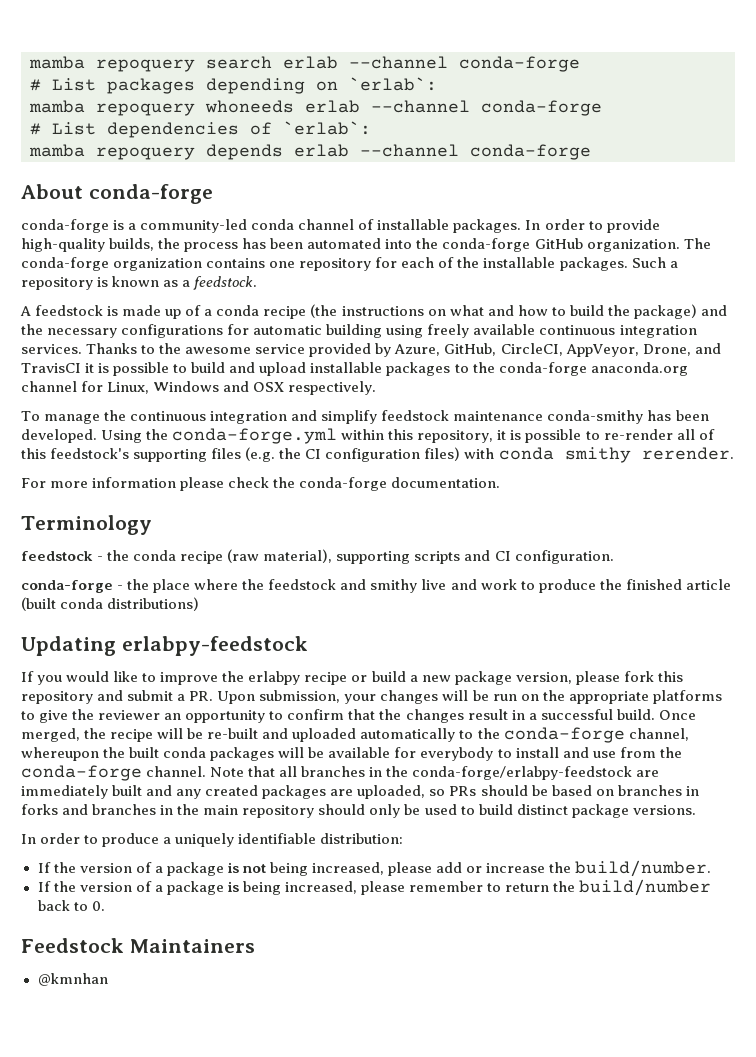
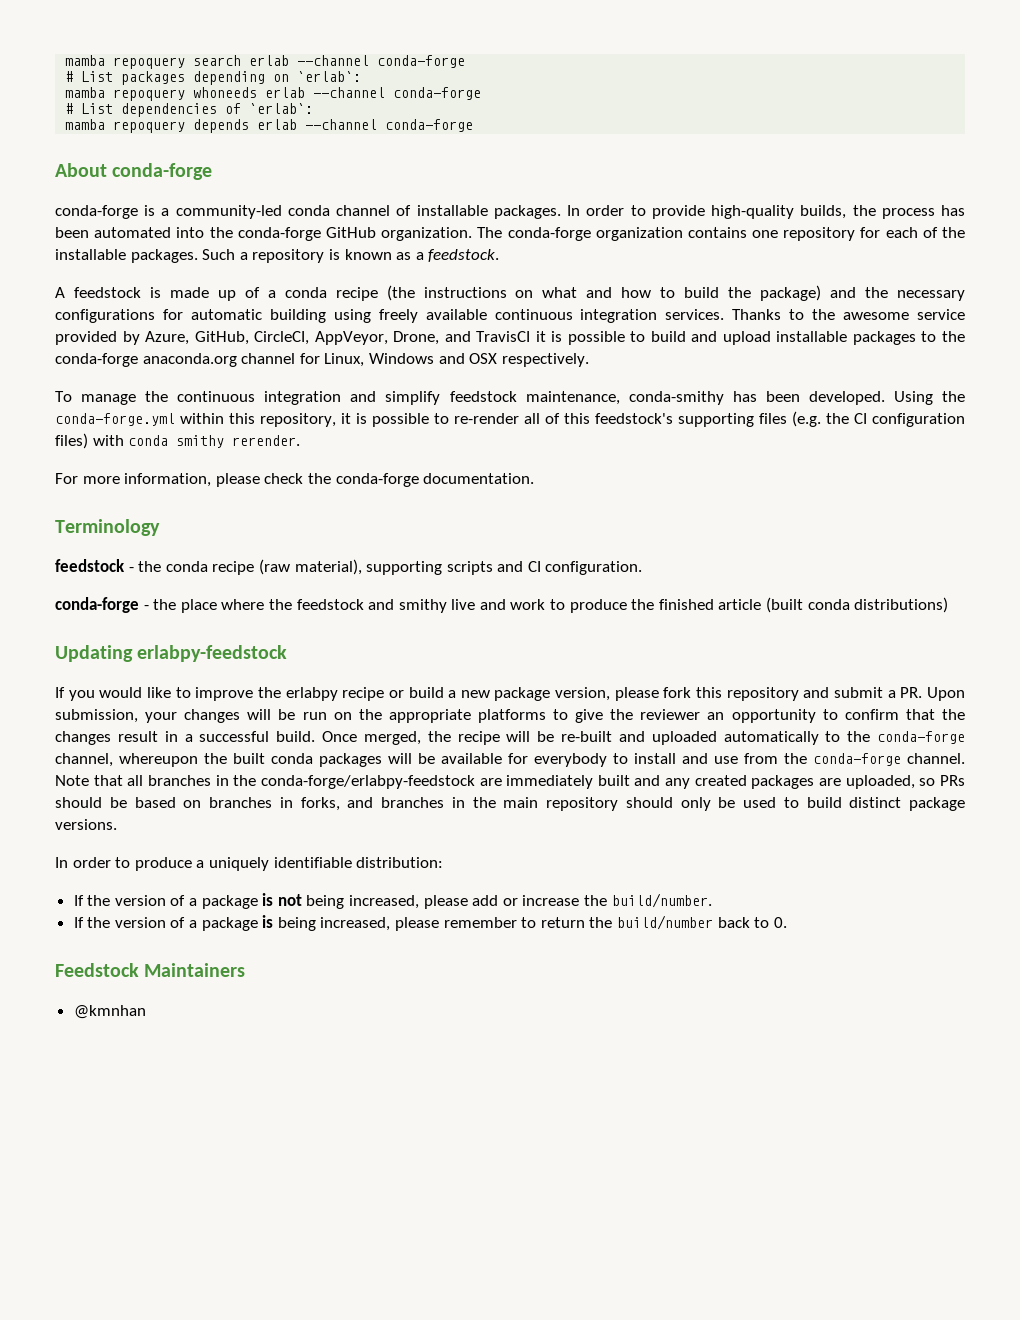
- To manage the continuous integration and simplify feedstock maintenance conda-smithy has been developed.
+ To manage the continuous integration and simplify feedstock maintenance, conda-smithy has been developed.
- For more information please check the conda-forge documentation.
+ For more information, please check the conda-forge documentation.
- Note that all branches in the conda-forge/erlabpy-feedstock are immediately built and any created packages are uploaded, so PRs should be based on branches in forks and branches in the main repository should only be used to build distinct package versions.
+ Note that all branches in the conda-forge/erlabpy-feedstock are immediately built and any created packages are uploaded, so PRs should be based on branches in forks, and branches in the main repository should only be used to build distinct package versions.

